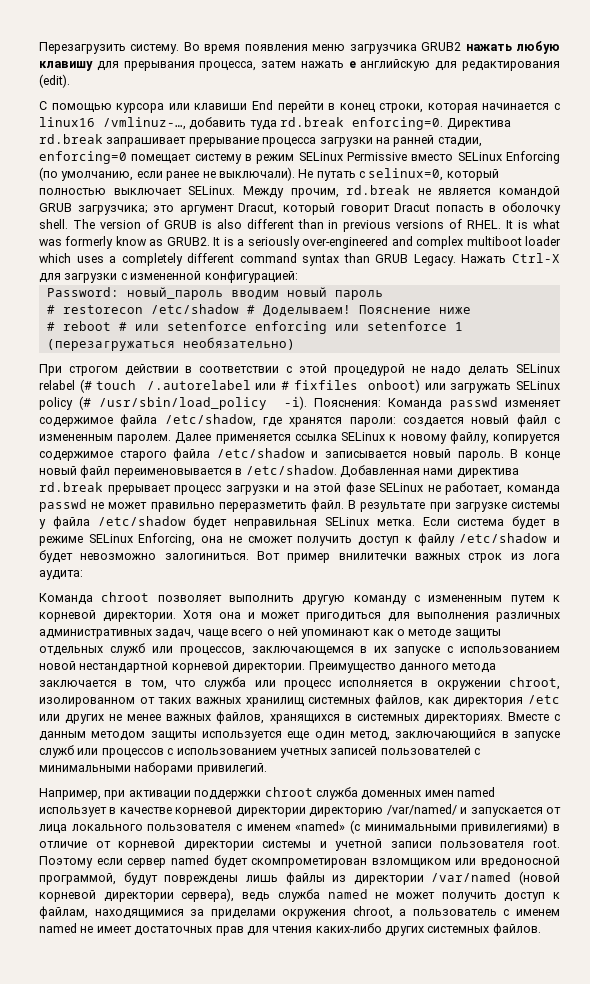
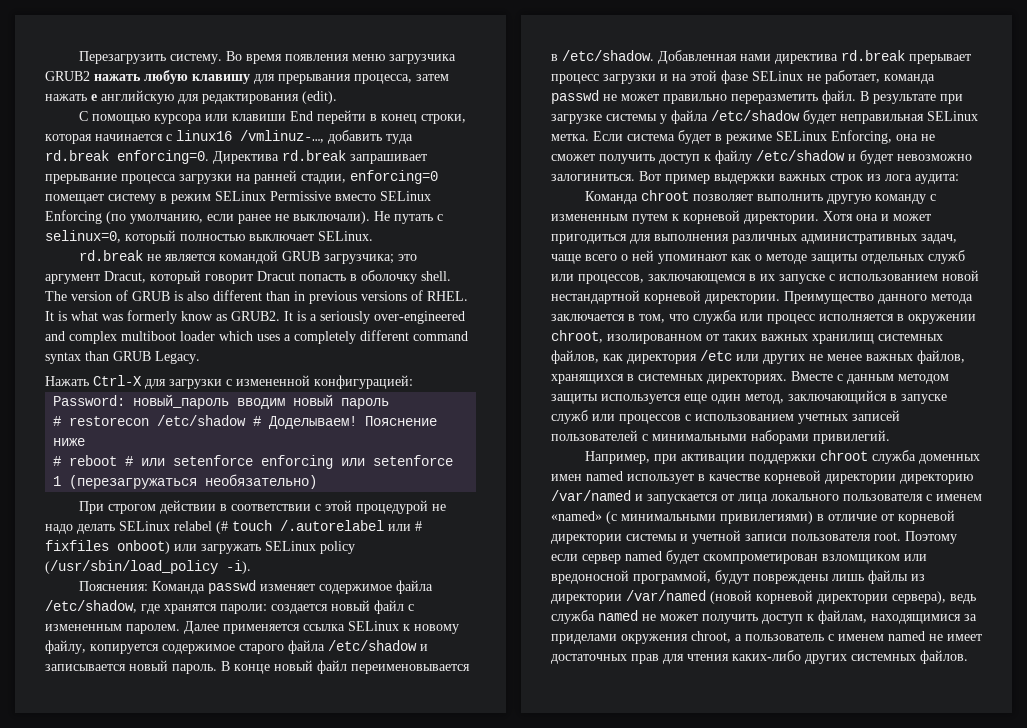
- Не путать с selinux=0, который полностью выключает SELinux. Между прочим, rd.break не является командой GRUB загрузчика; это аргумент Dracut, который говорит Dracut попасть в оболочку shell.
+ Не путать с selinux=0, который полностью выключает SELinux.
+ rd.break не является командой GRUB загрузчика; это аргумент Dracut, который говорит Dracut попасть в оболочку shell.
- It is a seriously over-engineered and complex multiboot loader which uses a completely different command syntax than GRUB Legacy. Нажать Ctrl-X для загрузки с измененной конфигурацией:
+ It is a seriously over-engineered and complex multiboot loader which uses a completely different command syntax than GRUB Legacy.
+ Нажать Ctrl-X для загрузки с измененной конфигурацией:
- При строгом действии в соответствии с этой процедурой не надо делать SELinux relabel (# touch /.autorelabel или # fixfiles onboot) или загружать SELinux policy (# /usr/sbin/load_policy -i). Пояснения: Команда passwd изменяет содержимое файла /etc/shadow, где хранятся пароли: создается новый файл с измененным паролем.
+ При строгом действии в соответствии с этой процедурой не надо делать SELinux relabel (# touch /.autorelabel или # fixfiles onboot) или загружать SELinux policy (/usr/sbin/load_policy -i).
+ Пояснения: Команда passwd изменяет содержимое файла /etc/shadow, где хранятся пароли: создается новый файл с измененным паролем.
- Вот пример внилитечки важных строк из лога аудита:
+ Вот пример выдержки важных строк из лога аудита:
- Например, при активации поддержки chroot служба доменных имен named использует в качестве корневой директории директорию /var/named/ и запускается от лица локального пользователя с именем «named» (с минимальными привилегиями) в отличие от корневой директории системы и учетной записи пользователя root.
+ Например, при активации поддержки chroot служба доменных имен named использует в качестве корневой директории директорию /var/named и запускается от лица локального пользователя с именем «named» (с минимальными привилегиями) в отличие от корневой директории системы и учетной записи пользователя root.

